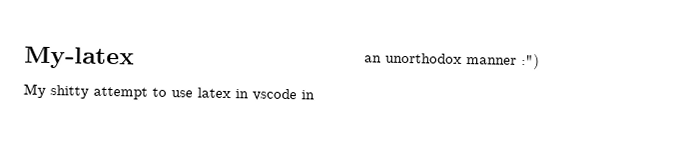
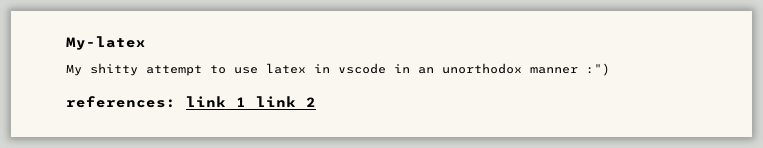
+ references: link 1 link 2

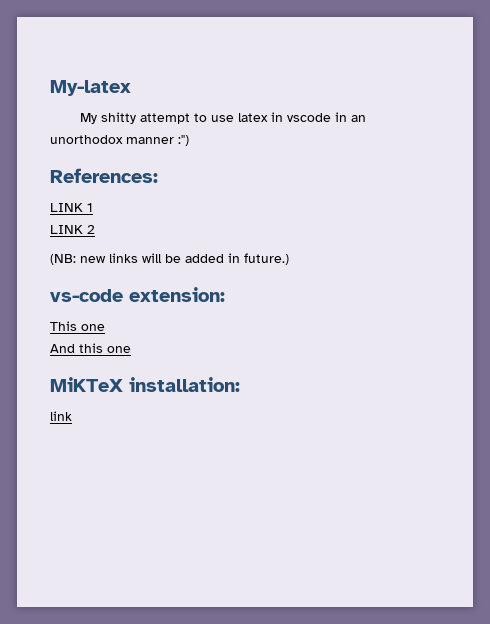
- references: link 1 link 2
+ References:
+ LINK 1
+ LINK 2
+ (NB: new links will be added in future.)
+ vs-code extension:
+ This one
+ And this one
+ MiKTeX installation:
+ link

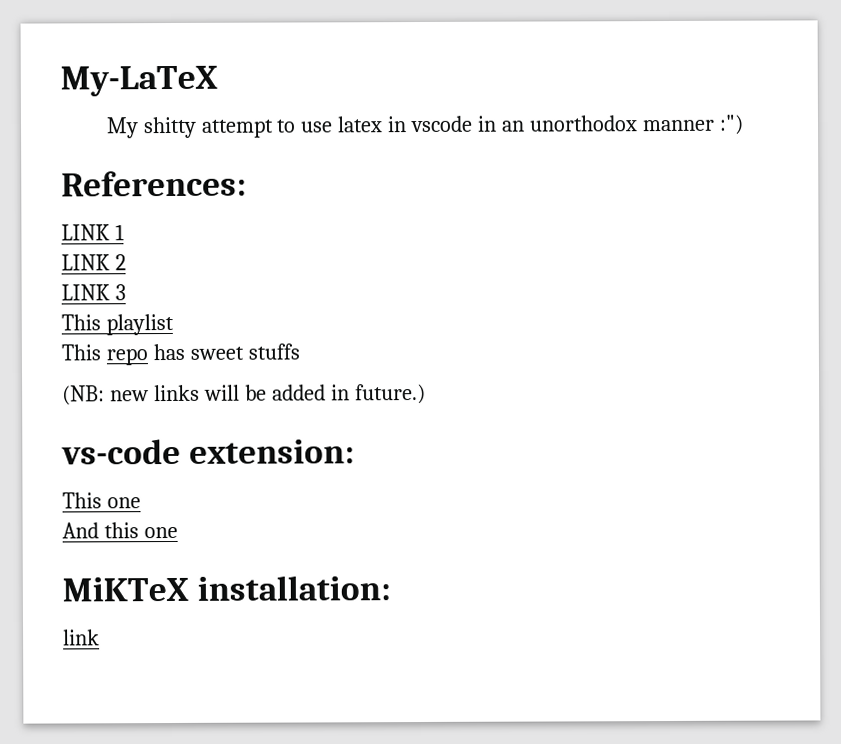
- My-latex
+ My-LaTeX
+ LINK 3
+ This playlist
+ This repo has sweet stuffs

